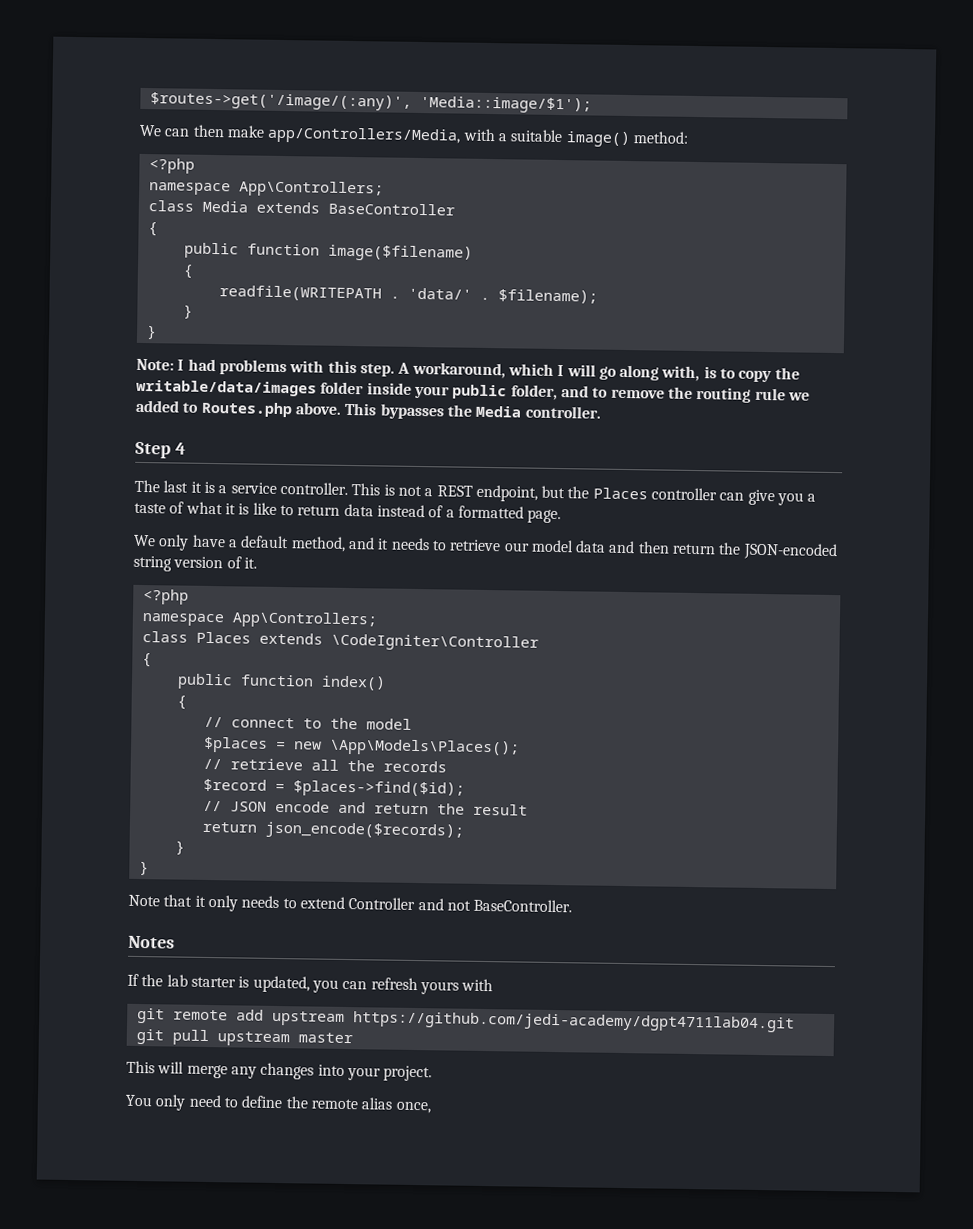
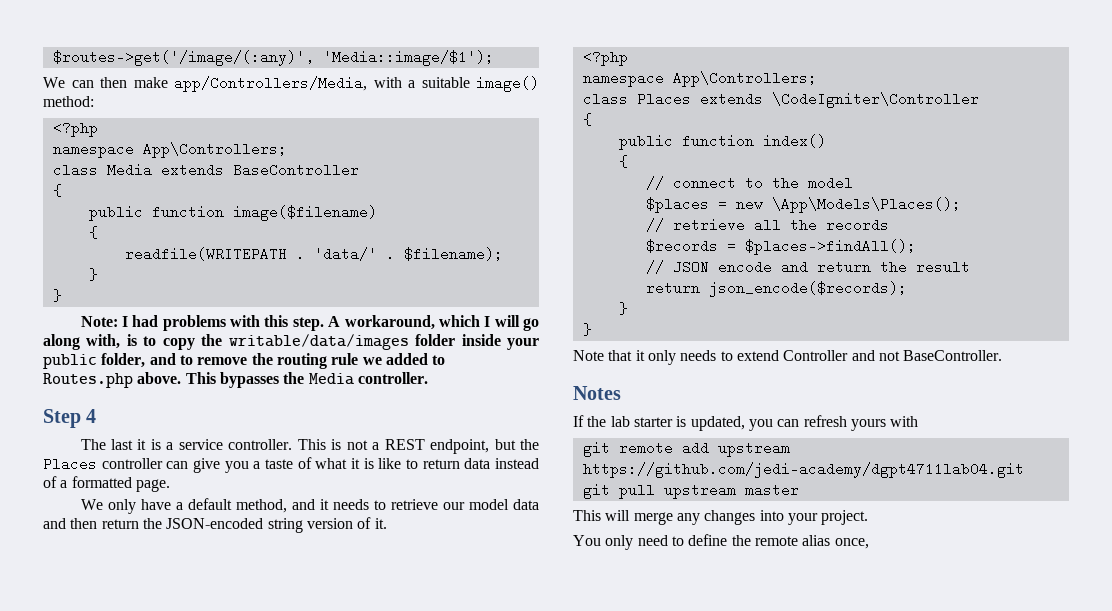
- $record = $places->find($id);
+ $records = $places->findAll();

